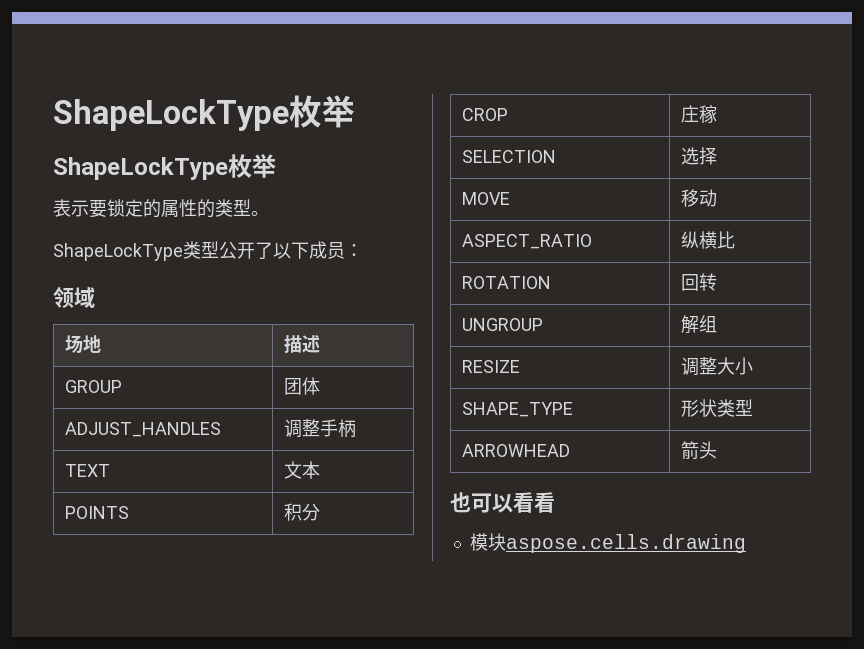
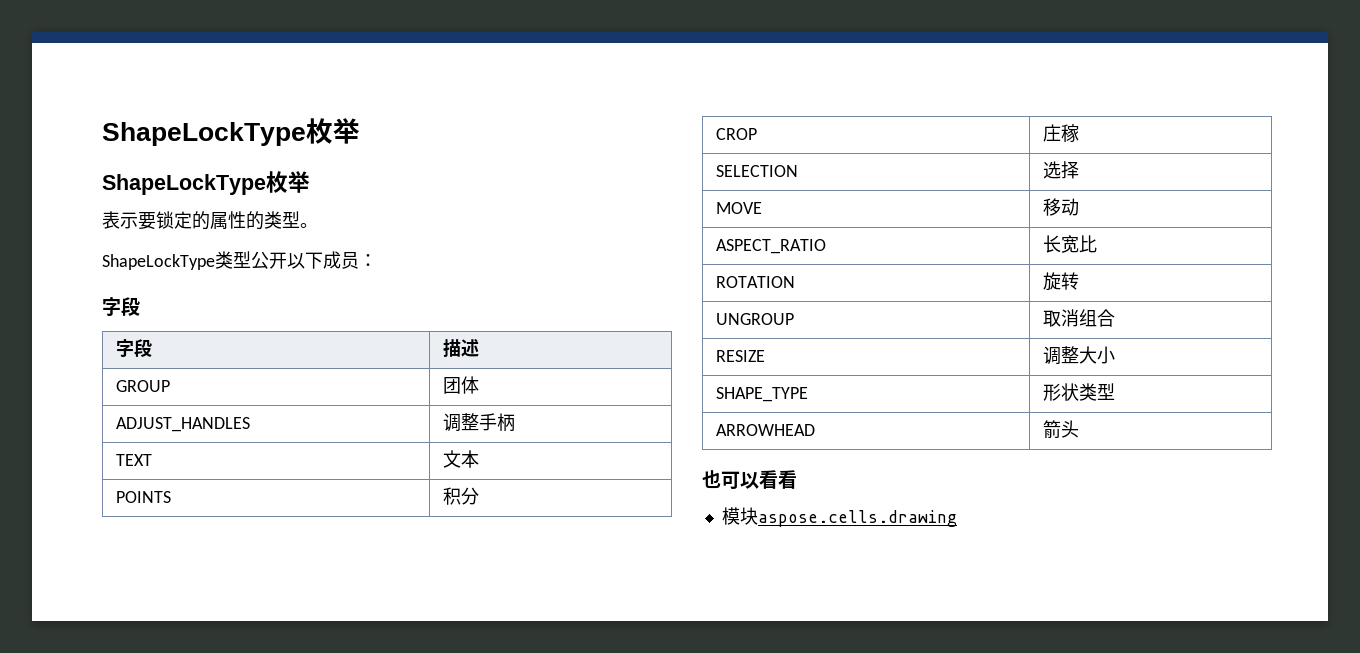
- ShapeLockType类型公开了以下成员：
- 领域
- 场地 | 描述
+ ShapeLockType类型公开以下成员：
+ 字段
+ 字段 | 描述
- ASPECT_RATIO | 纵横比
+ ASPECT_RATIO | 长宽比
- ROTATION | 回转
+ ROTATION | 旋转
- UNGROUP | 解组
+ UNGROUP | 取消组合

